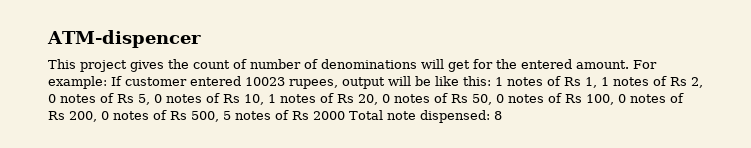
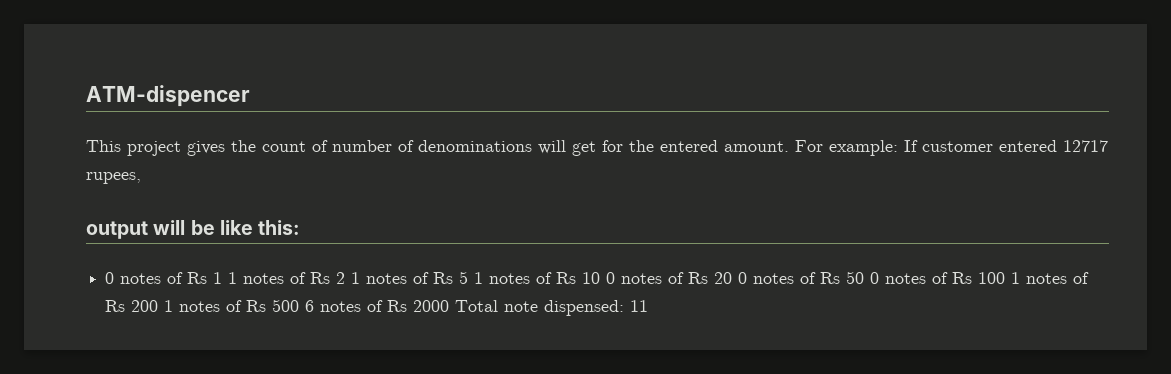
- For example: If customer entered 10023 rupees, output will be like this: 1 notes of Rs 1, 1 notes of Rs 2, 0 notes of Rs 5, 0 notes of Rs 10, 1 notes of Rs 20, 0 notes of Rs 50, 0 notes of Rs 100, 0 notes of Rs 200, 0 notes of Rs 500, 5 notes of Rs 2000 Total note dispensed: 8
+ For example: If customer entered 12717 rupees,
+ output will be like this:
+ 0 notes of Rs 1 1 notes of Rs 2 1 notes of Rs 5 1 notes of Rs 10 0 notes of Rs 20 0 notes of Rs 50 0 notes of Rs 100 1 notes of Rs 200 1 notes of Rs 500 6 notes of Rs 2000 Total note dispensed: 11

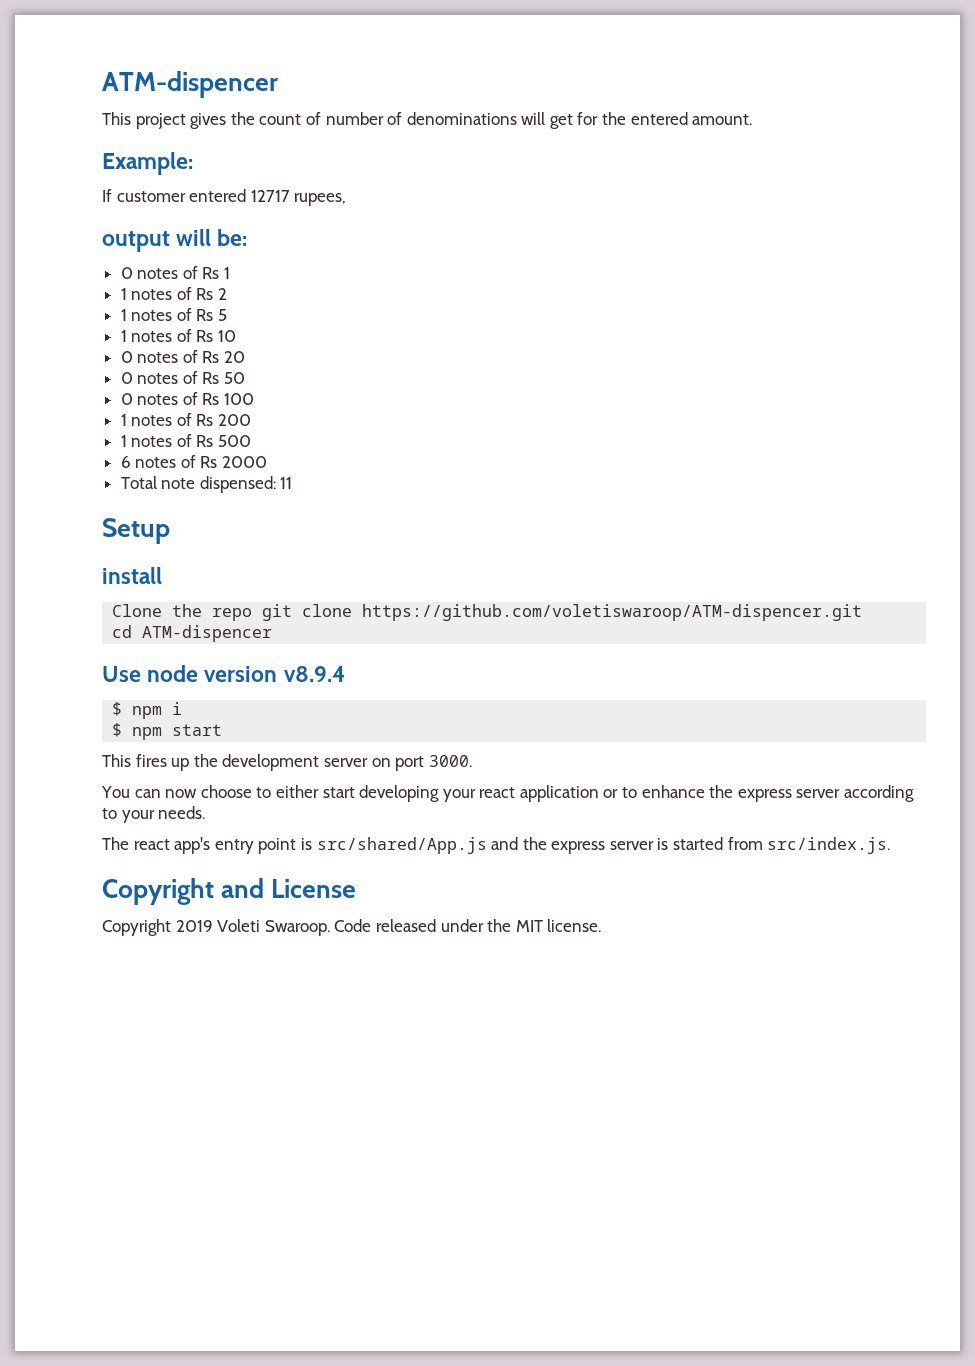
- This project gives the count of number of denominations will get for the entered amount. For example: If customer entered 12717 rupees,
+ This project gives the count of number of denominations will get for the entered amount.
+ Example:
+ If customer entered 12717 rupees,
- output will be like this:
+ output will be:
- 0 notes of Rs 1 1 notes of Rs 2 1 notes of Rs 5 1 notes of Rs 10 0 notes of Rs 20 0 notes of Rs 50 0 notes of Rs 100 1 notes of Rs 200 1 notes of Rs 500 6 notes of Rs 2000 Total note dispensed: 11
+ 0 notes of Rs 1
+ 1 notes of Rs 2
+ 1 notes of Rs 5
+ 1 notes of Rs 10
+ 0 notes of Rs 20
+ 0 notes of Rs 50
+ 0 notes of Rs 100
+ 1 notes of Rs 200
+ 1 notes of Rs 500
+ 6 notes of Rs 2000
+ Total note dispensed: 11
+ Setup
+ install
+ Clone the repo git clone https://github.com/voletiswaroop/ATM-dispencer.git
+ cd ATM-dispencer
+ Use node version v8.9.4
+ $ npm i
+ $ npm start
+ This fires up the development server on port 3000.
+ You can now choose to either start developing your react application or to enhance the express server according to your needs.
+ The react app's entry point is src/shared/App.js and the express server is started from src/index.js.
+ Copyright and License
+ Copyright 2019 Voleti Swaroop. Code released under the MIT license.

